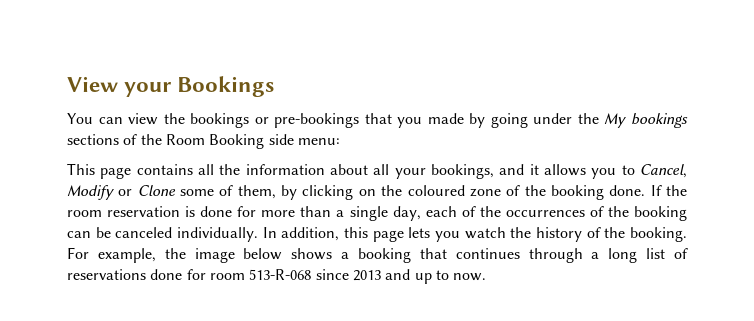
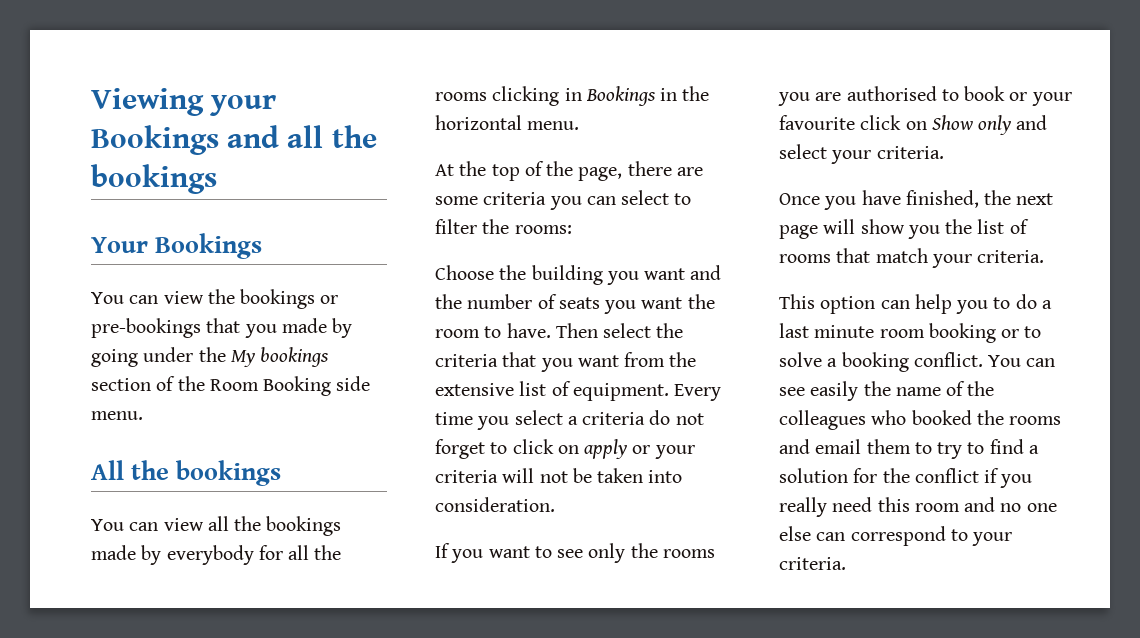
- View your Bookings
+ Viewing your Bookings and all the bookings
+ Your Bookings
- You can view the bookings or pre-bookings that you made by going under the My bookings sections of the Room Booking side menu:
- This page contains all the information about all your bookings, and it allows you to Cancel, Modify or Clone some of them, by clicking on the coloured zone of the booking done. If the room reservation is done for more than a single day, each of the occurrences of the booking can be canceled individually. In addition, this page lets you watch the history of the booking. For example, the image below shows a booking that continues through a long list of reservations done for room 513-R-068 since 2013 and up to now.
+ You can view the bookings or pre-bookings that you made by going under the My bookings section of the Room Booking side menu.
+ All the bookings
+ You can view all the bookings made by everybody for all the rooms clicking in Bookings in the horizontal menu.
+ At the top of the page, there are some criteria you can select to filter the rooms:
+ Choose the building you want and the number of seats you want the room to have. Then select the criteria that you want from the extensive list of equipment. Every time you select a criteria do not forget to click on apply or your criteria will not be taken into consideration.
+ If you want to see only the rooms you are authorised to book or your favourite click on Show only and select your criteria.
+ Once you have finished, the next page will show you the list of rooms that match your criteria.
+ This option can help you to do a last minute room booking or to solve a booking conflict. You can see easily the name of the colleagues who booked the rooms and email them to try to find a solution for the conflict if you really need this room and no one else can correspond to your criteria.

